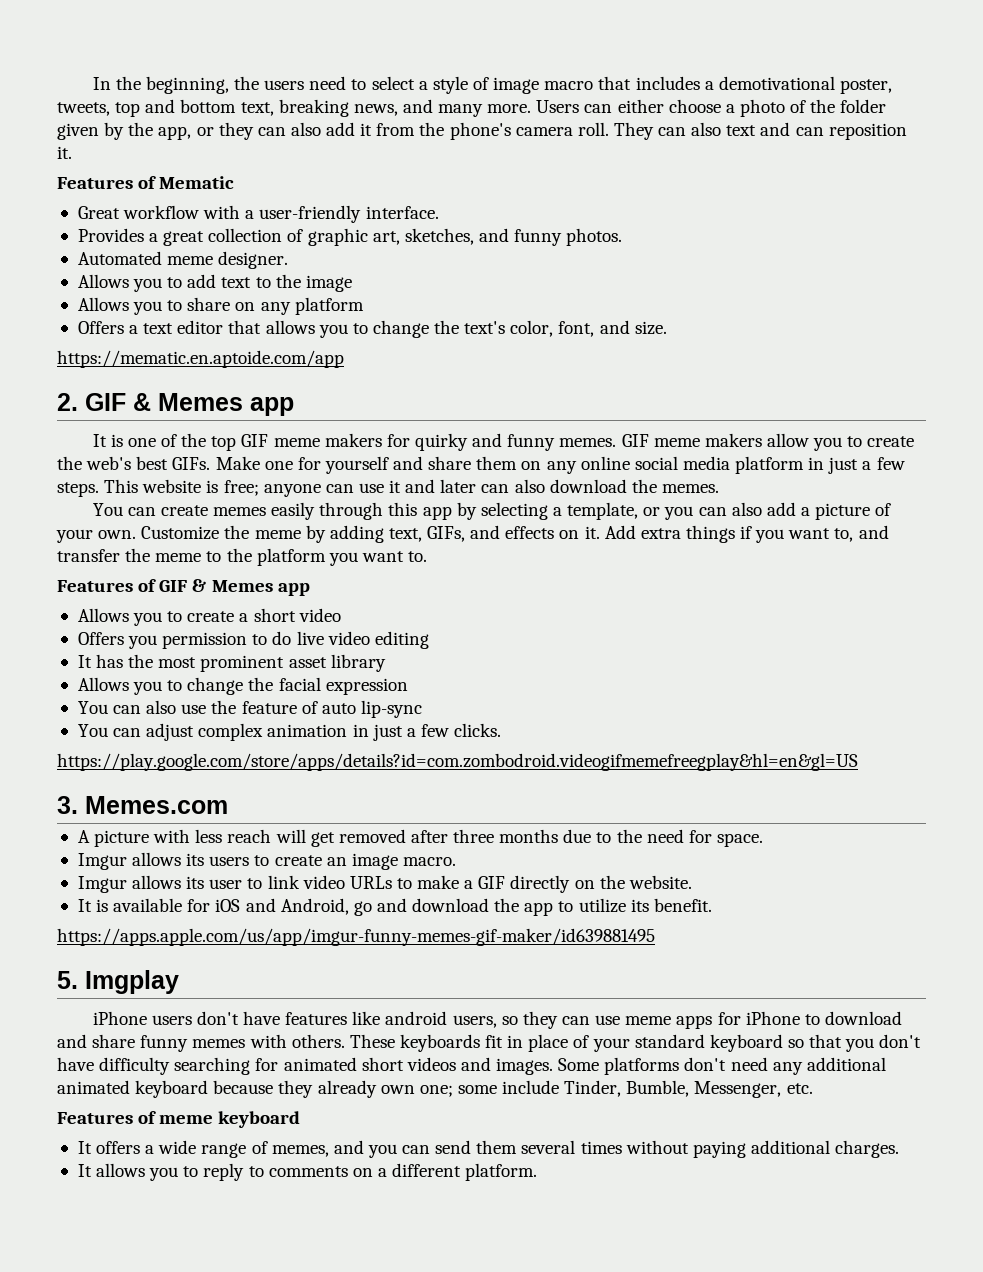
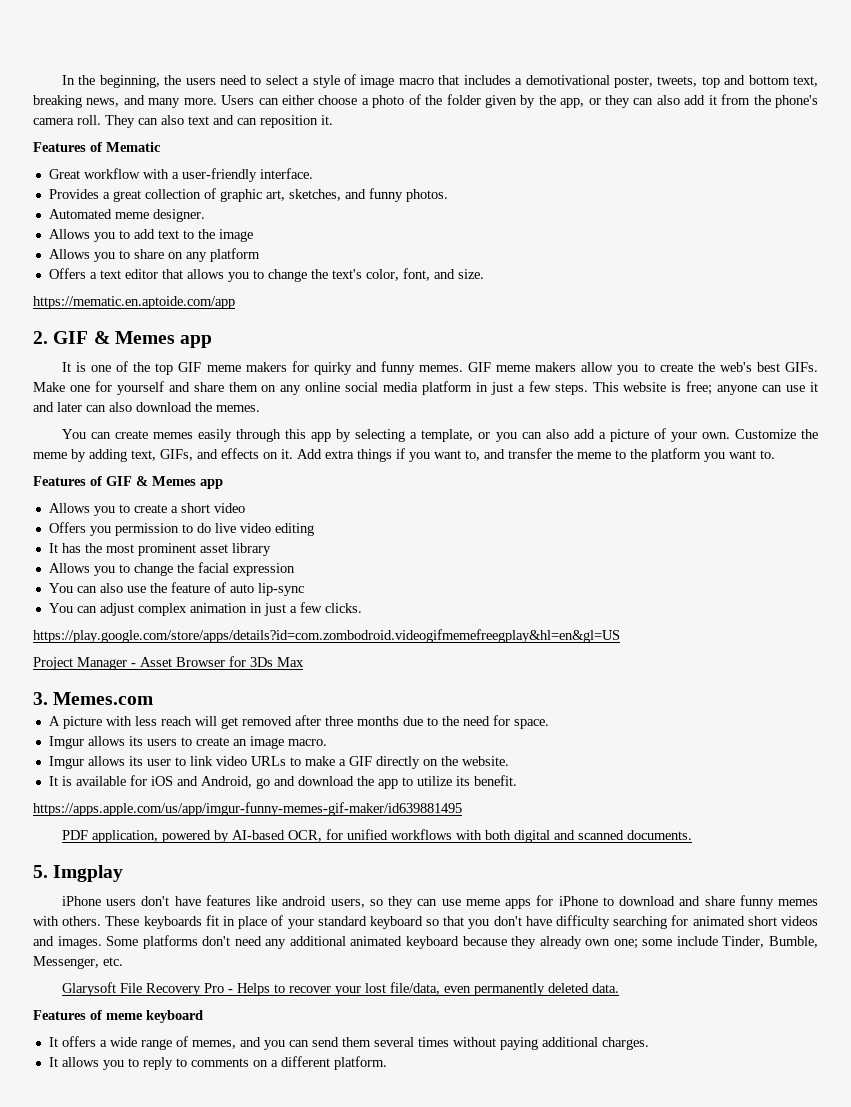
+ Project Manager - Asset Browser for 3Ds Max
+ PDF application, powered by AI-based OCR, for unified workflows with both digital and scanned documents.
+ Glarysoft File Recovery Pro - Helps to recover your lost file/data, even permanently deleted data.

